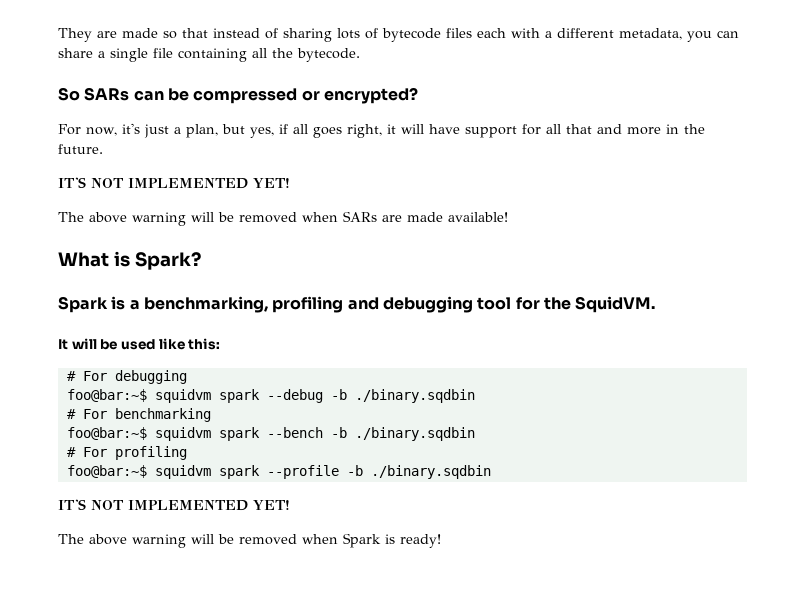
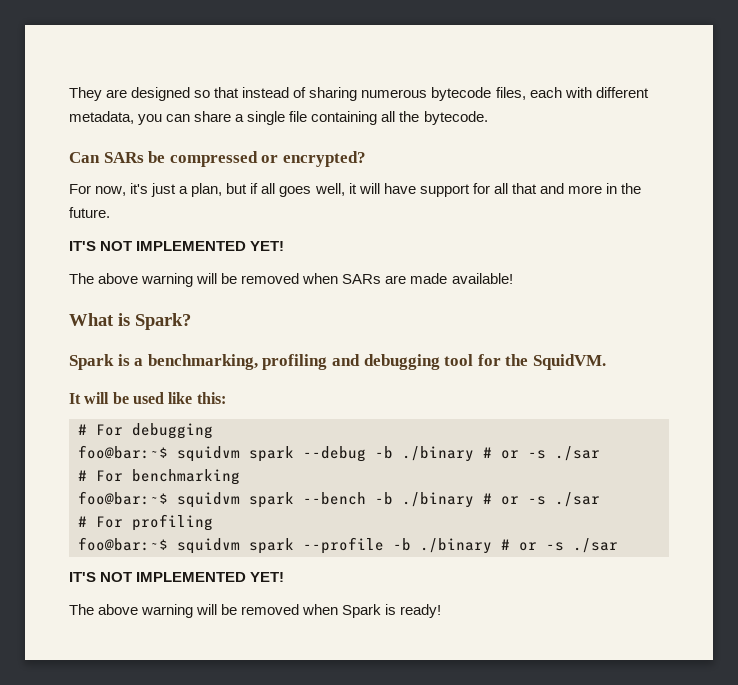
- They are made so that instead of sharing lots of bytecode files each with a different metadata, you can share a single file containing all the bytecode.
+ They are designed so that instead of sharing numerous bytecode files, each with different metadata, you can share a single file containing all the bytecode.
- So SARs can be compressed or encrypted?
+ Can SARs be compressed or encrypted?
- For now, it's just a plan, but yes, if all goes right, it will have support for all that and more in the future.
+ For now, it's just a plan, but if all goes well, it will have support for all that and more in the future.
- foo@bar:~$ squidvm spark --debug -b ./binary.sqdbin
+ foo@bar:~$ squidvm spark --debug -b ./binary # or -s ./sar
- foo@bar:~$ squidvm spark --bench -b ./binary.sqdbin
+ foo@bar:~$ squidvm spark --bench -b ./binary # or -s ./sar
- foo@bar:~$ squidvm spark --profile -b ./binary.sqdbin
+ foo@bar:~$ squidvm spark --profile -b ./binary # or -s ./sar

